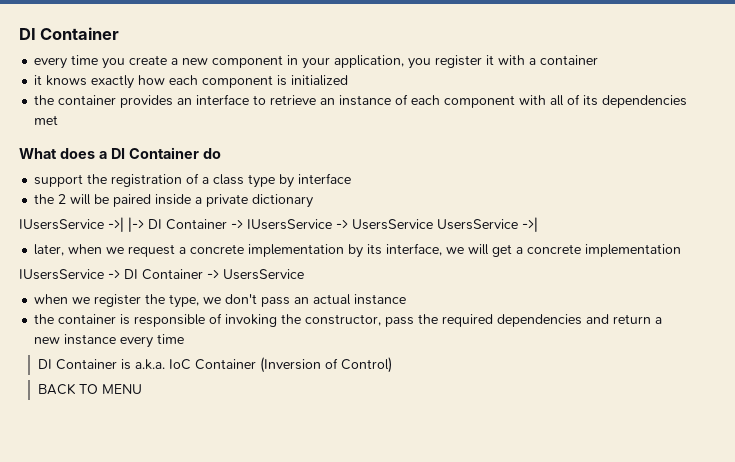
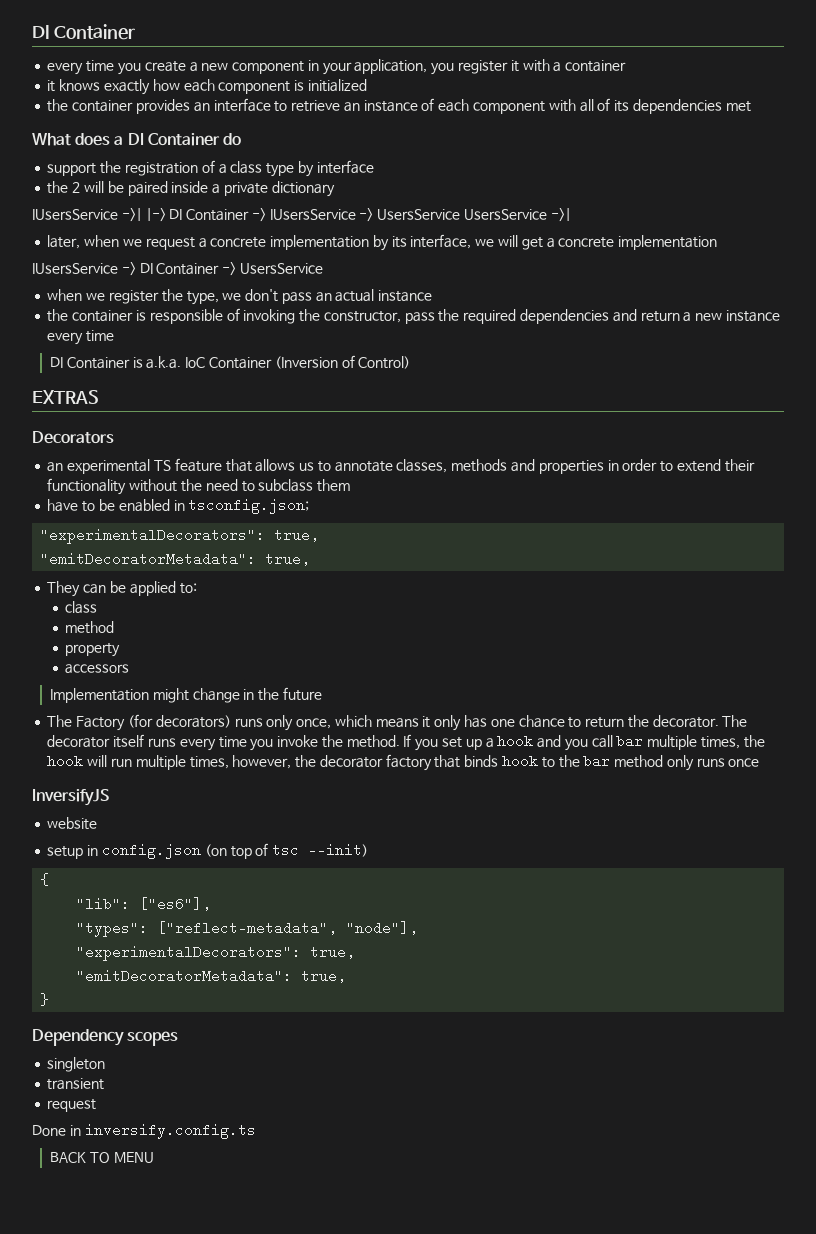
+ EXTRAS
+ Decorators
+ an experimental TS feature that allows us to annotate classes, methods and properties in order to extend their functionality without the need to subclass them
+ have to be enabled in tsconfig.json;
+ "experimentalDecorators": true,
+ "emitDecoratorMetadata": true,
+ They can be applied to:
+ class
+ method
+ property
+ accessors
+ Implementation might change in the future
+ The Factory (for decorators) runs only once, which means it only has one chance to return the decorator. The decorator itself runs every time you invoke the method. If you set up a hook and you call bar multiple times, the hook will run multiple times, however, the decorator factory that binds hook to the bar method only runs once
+ InversifyJS
+ website
+ setup in config.json (on top of tsc --init)
+ {
+ "lib": ["es6"],
+ "types": ["reflect-metadata", "node"],
+ "experimentalDecorators": true,
+ "emitDecoratorMetadata": true,
+ }
+ Dependency scopes
+ singleton
+ transient
+ request
+ Done in inversify.config.ts

